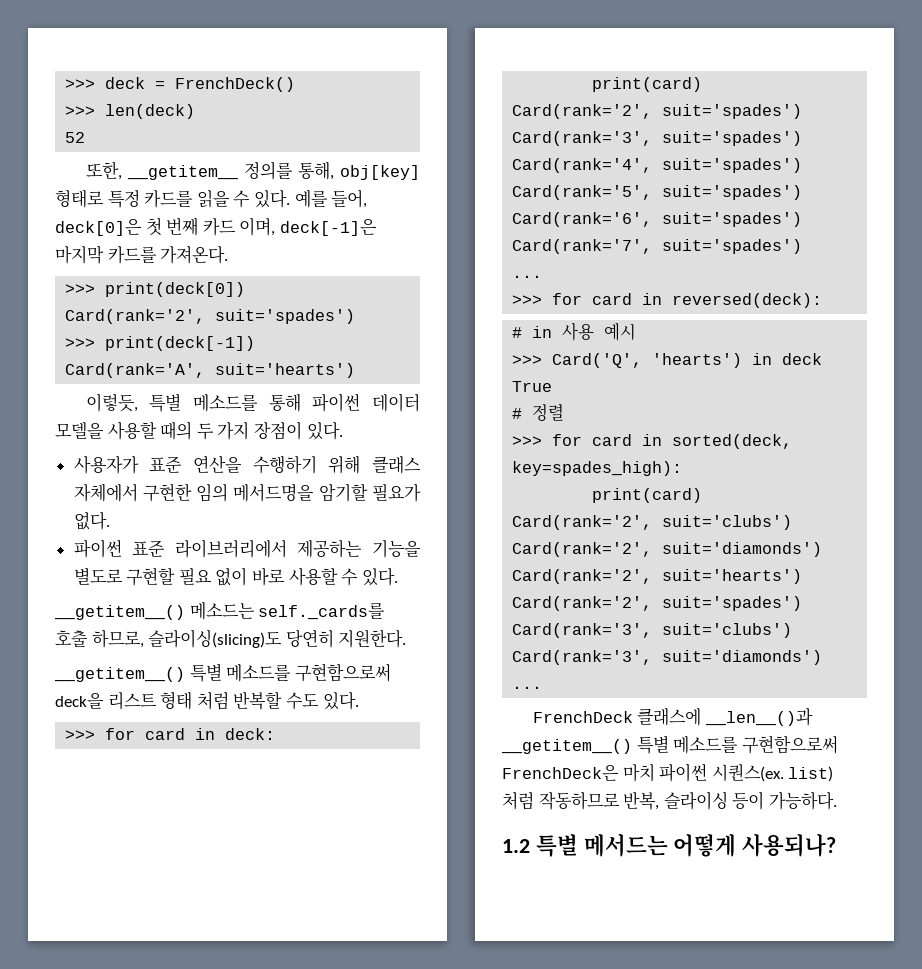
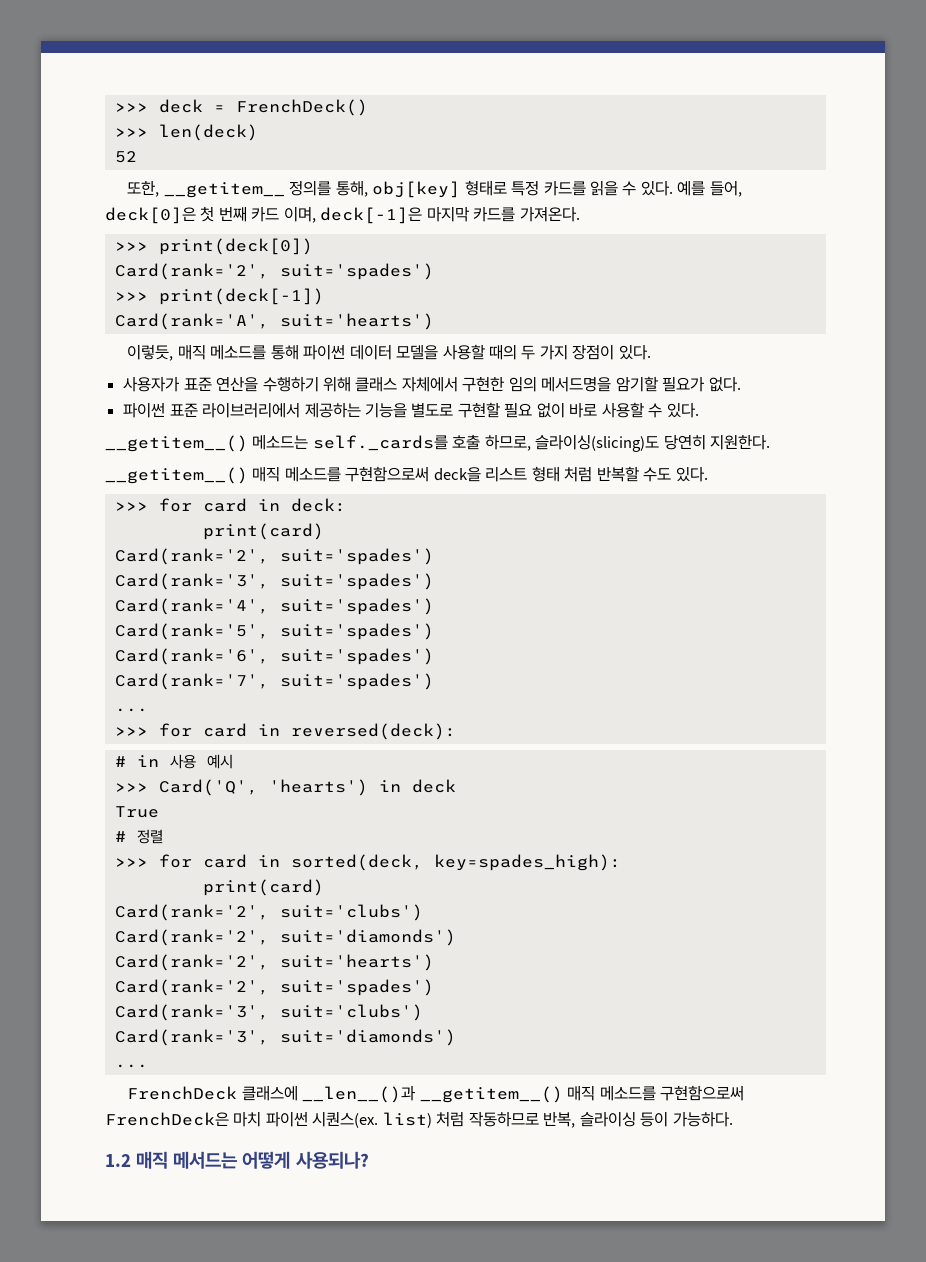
- 이렇듯, 특별 메소드를 통해 파이썬 데이터 모델을 사용할 때의 두 가지 장점이 있다.
+ 이렇듯, 매직 메소드를 통해 파이썬 데이터 모델을 사용할 때의 두 가지 장점이 있다.
- __getitem__() 특별 메소드를 구현함으로써 deck을 리스트 형태 처럼 반복할 수도 있다.
+ __getitem__() 매직 메소드를 구현함으로써 deck을 리스트 형태 처럼 반복할 수도 있다.
- FrenchDeck 클래스에 __len__()과 __getitem__() 특별 메소드를 구현함으로써 FrenchDeck은 마치 파이썬 시퀀스(ex. list) 처럼 작동하므로 반복, 슬라이싱 등이 가능하다.
+ FrenchDeck 클래스에 __len__()과 __getitem__() 매직 메소드를 구현함으로써 FrenchDeck은 마치 파이썬 시퀀스(ex. list) 처럼 작동하므로 반복, 슬라이싱 등이 가능하다.
- 1.2 특별 메서드는 어떻게 사용되나?
+ 1.2 매직 메서드는 어떻게 사용되나?

